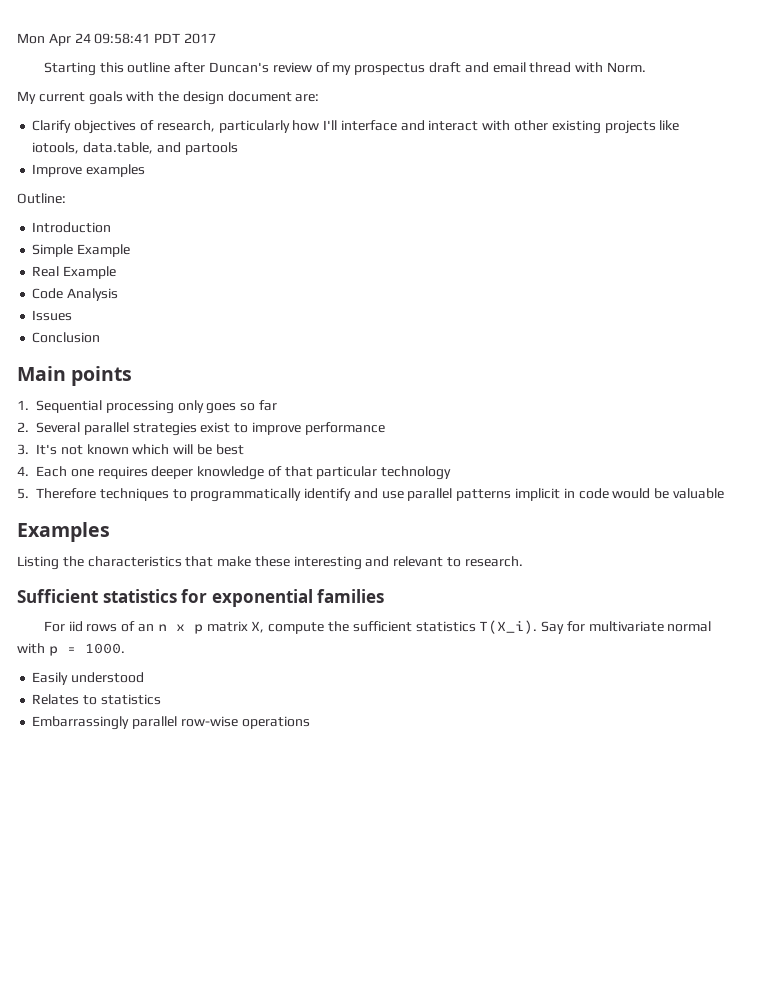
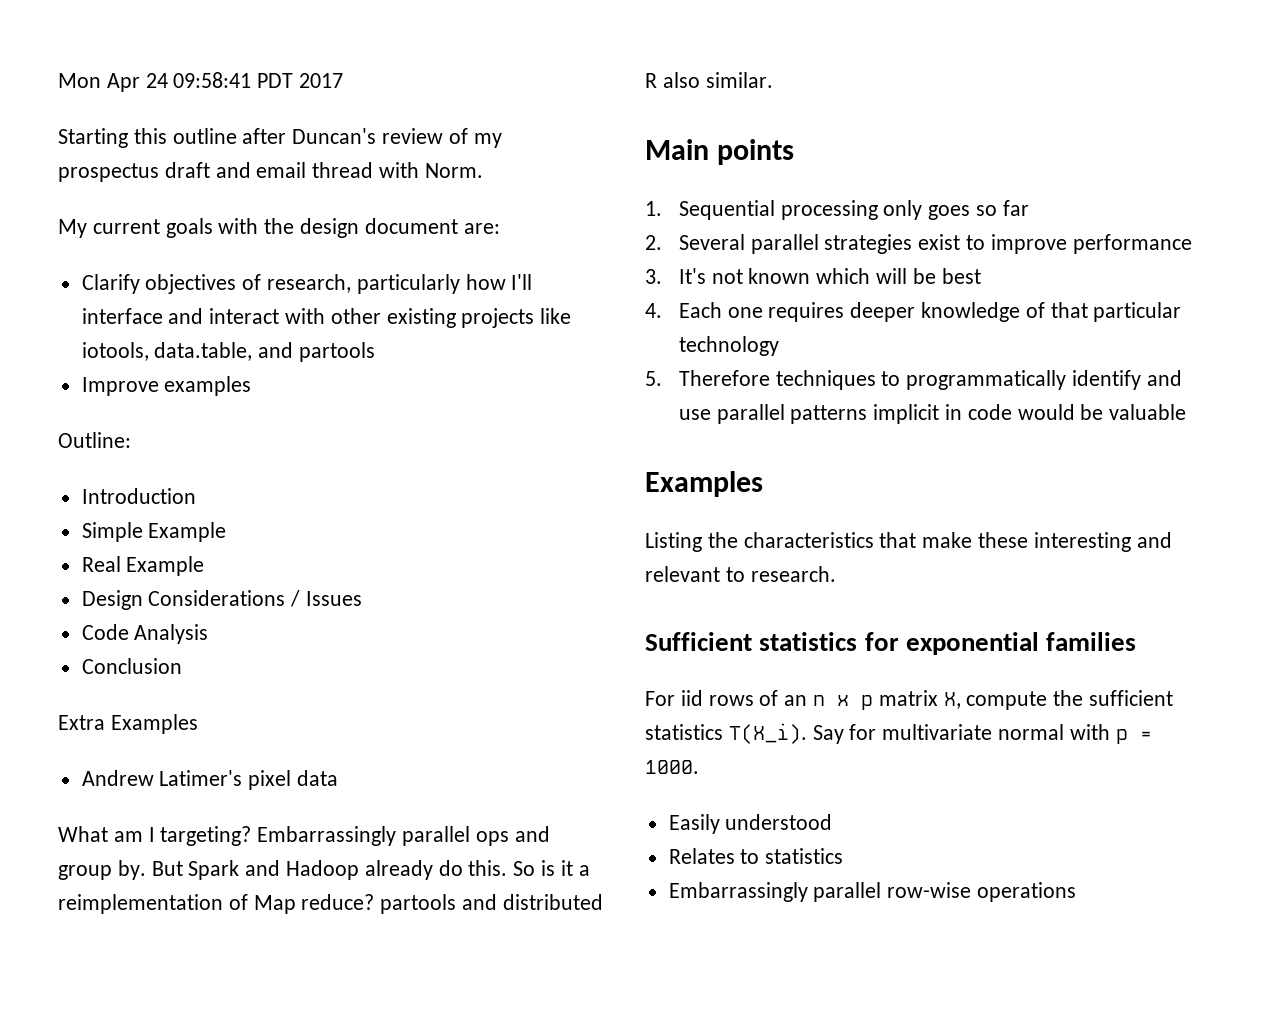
+ Design Considerations / Issues
  Code Analysis
- Issues
  Conclusion
+ Extra Examples
+ Andrew Latimer's pixel data
+ What am I targeting? Embarrassingly parallel ops and group by. But Spark and Hadoop already do this. So is it a reimplementation of Map reduce? partools and distributed R also similar.

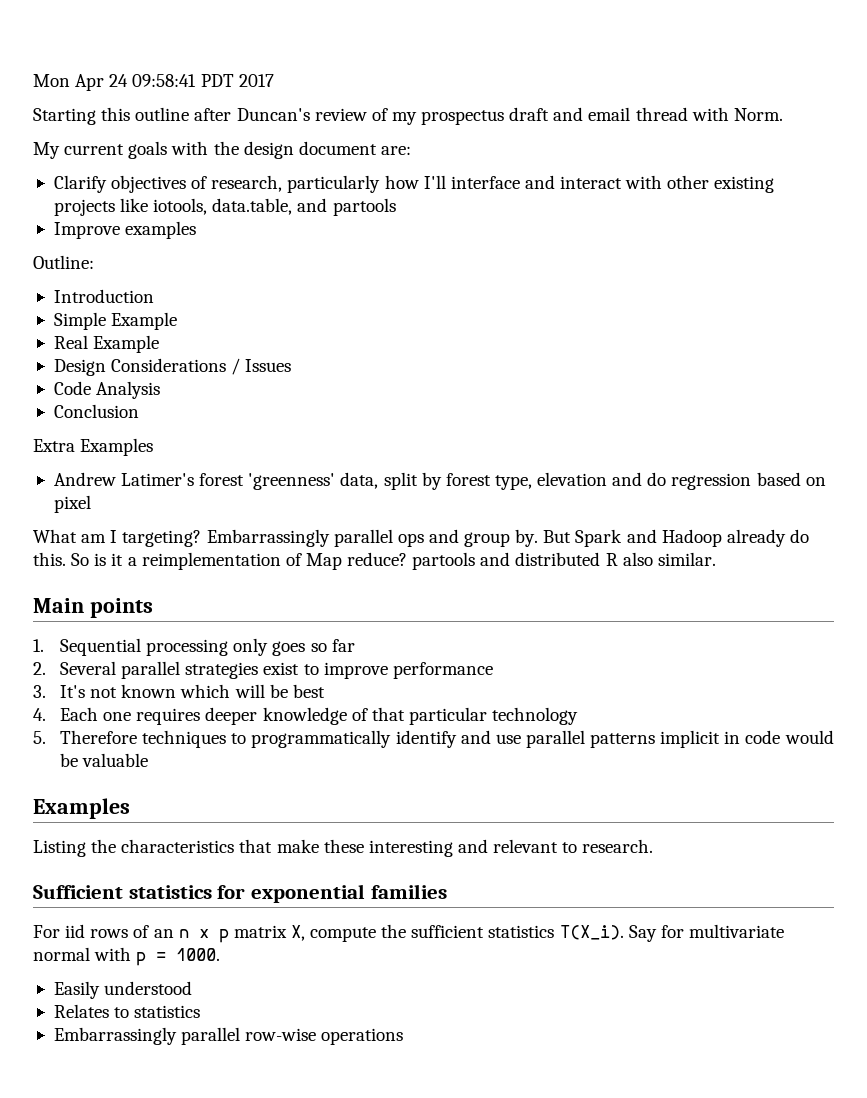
- Andrew Latimer's pixel data
+ Andrew Latimer's forest 'greenness' data, split by forest type, elevation and do regression based on pixel

